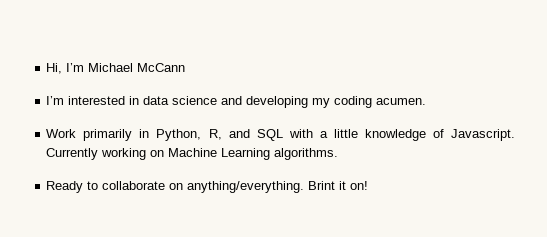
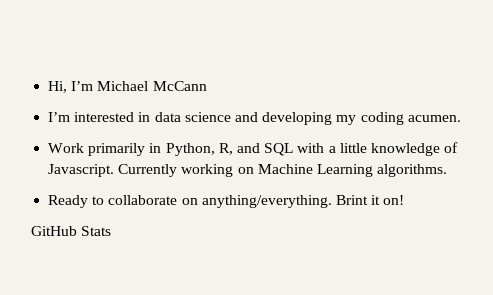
+ GitHub Stats

